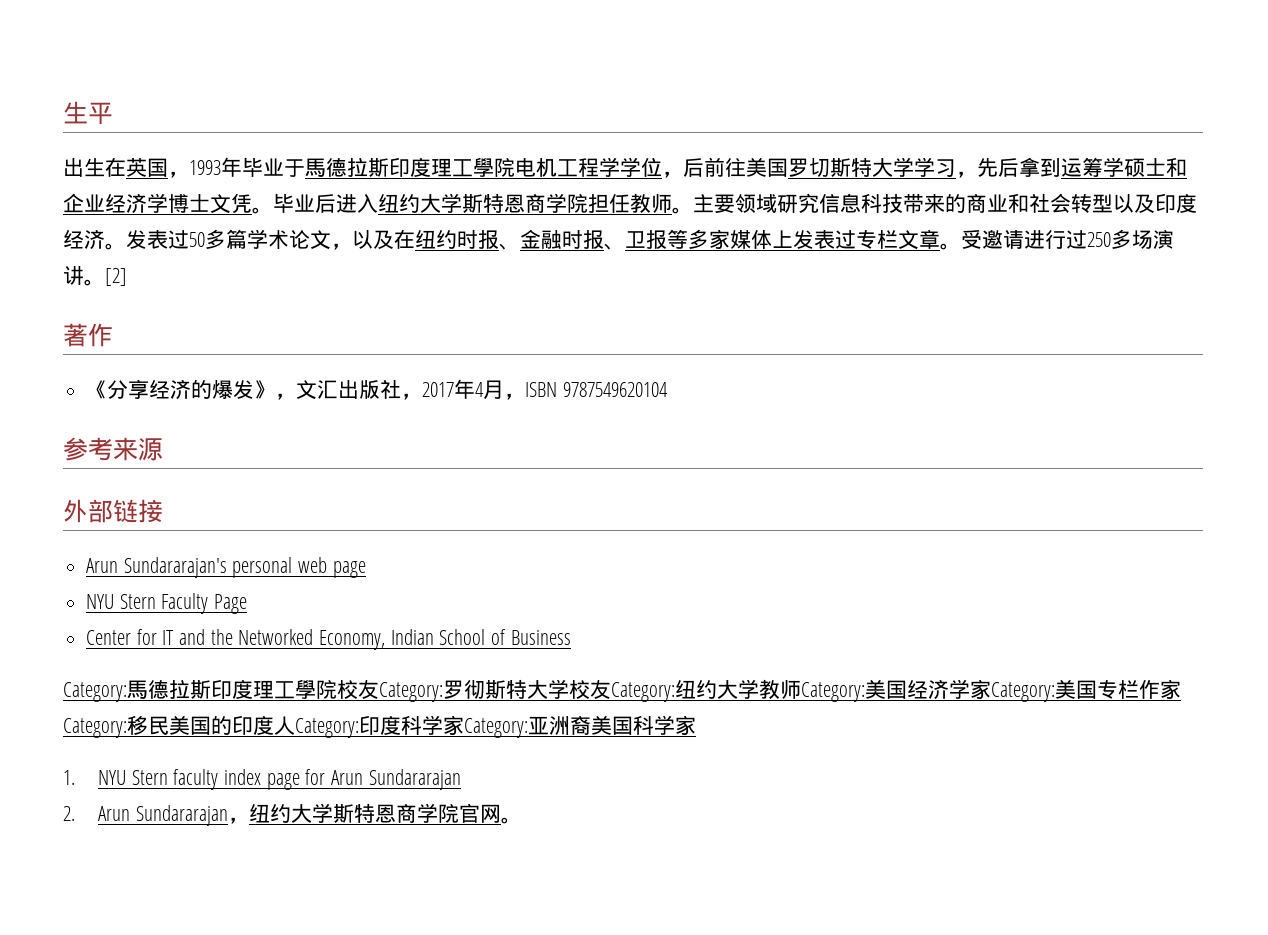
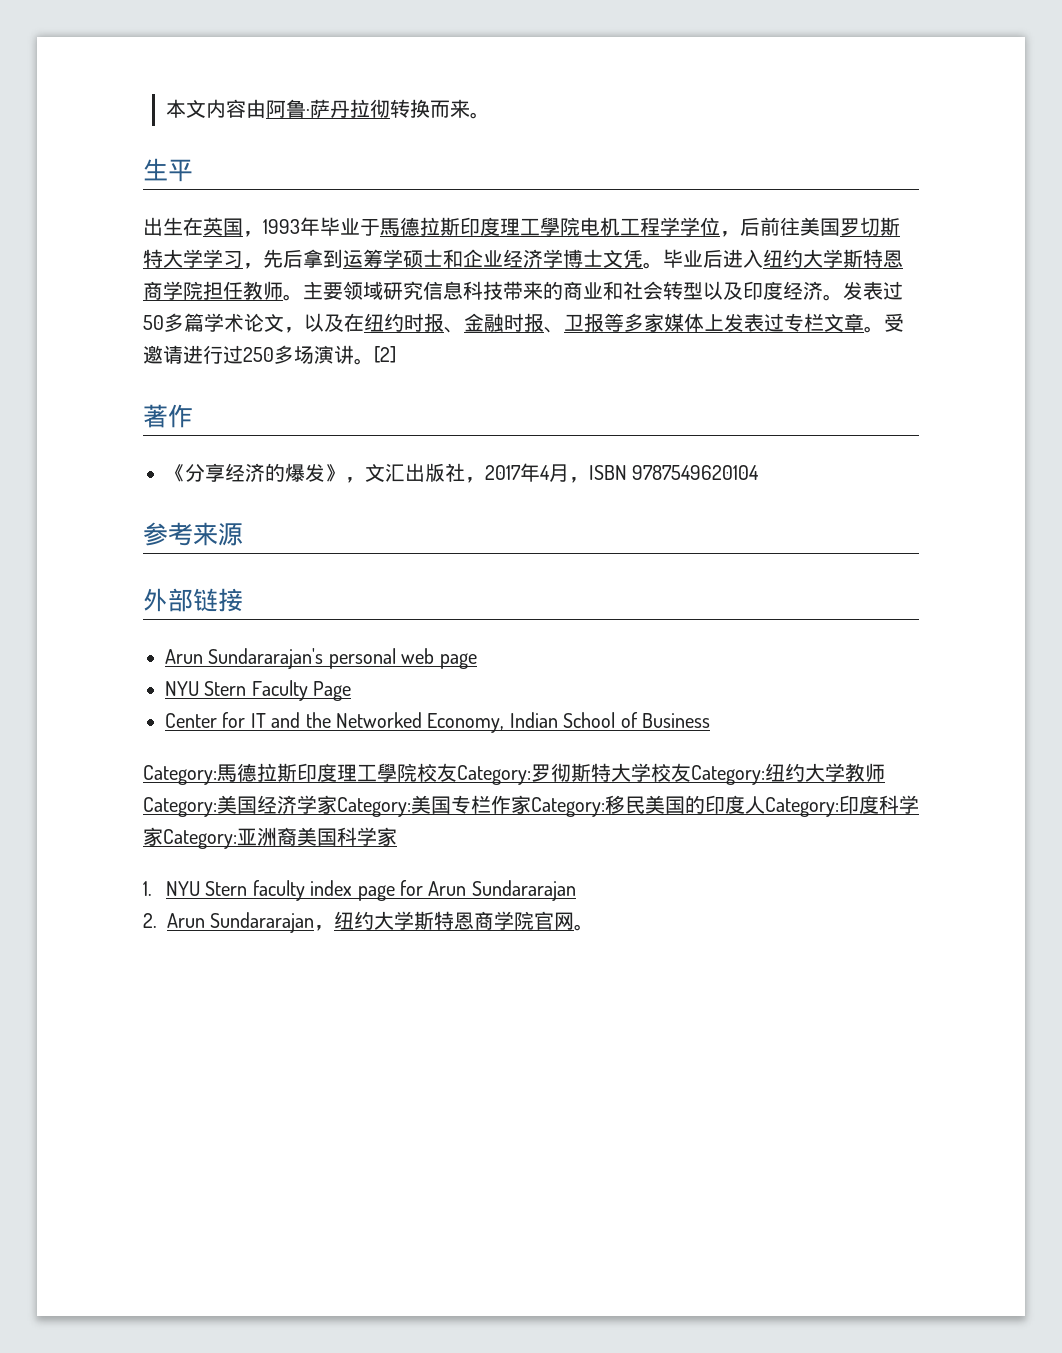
+ 本文内容由阿鲁·萨丹拉彻转换而来。

